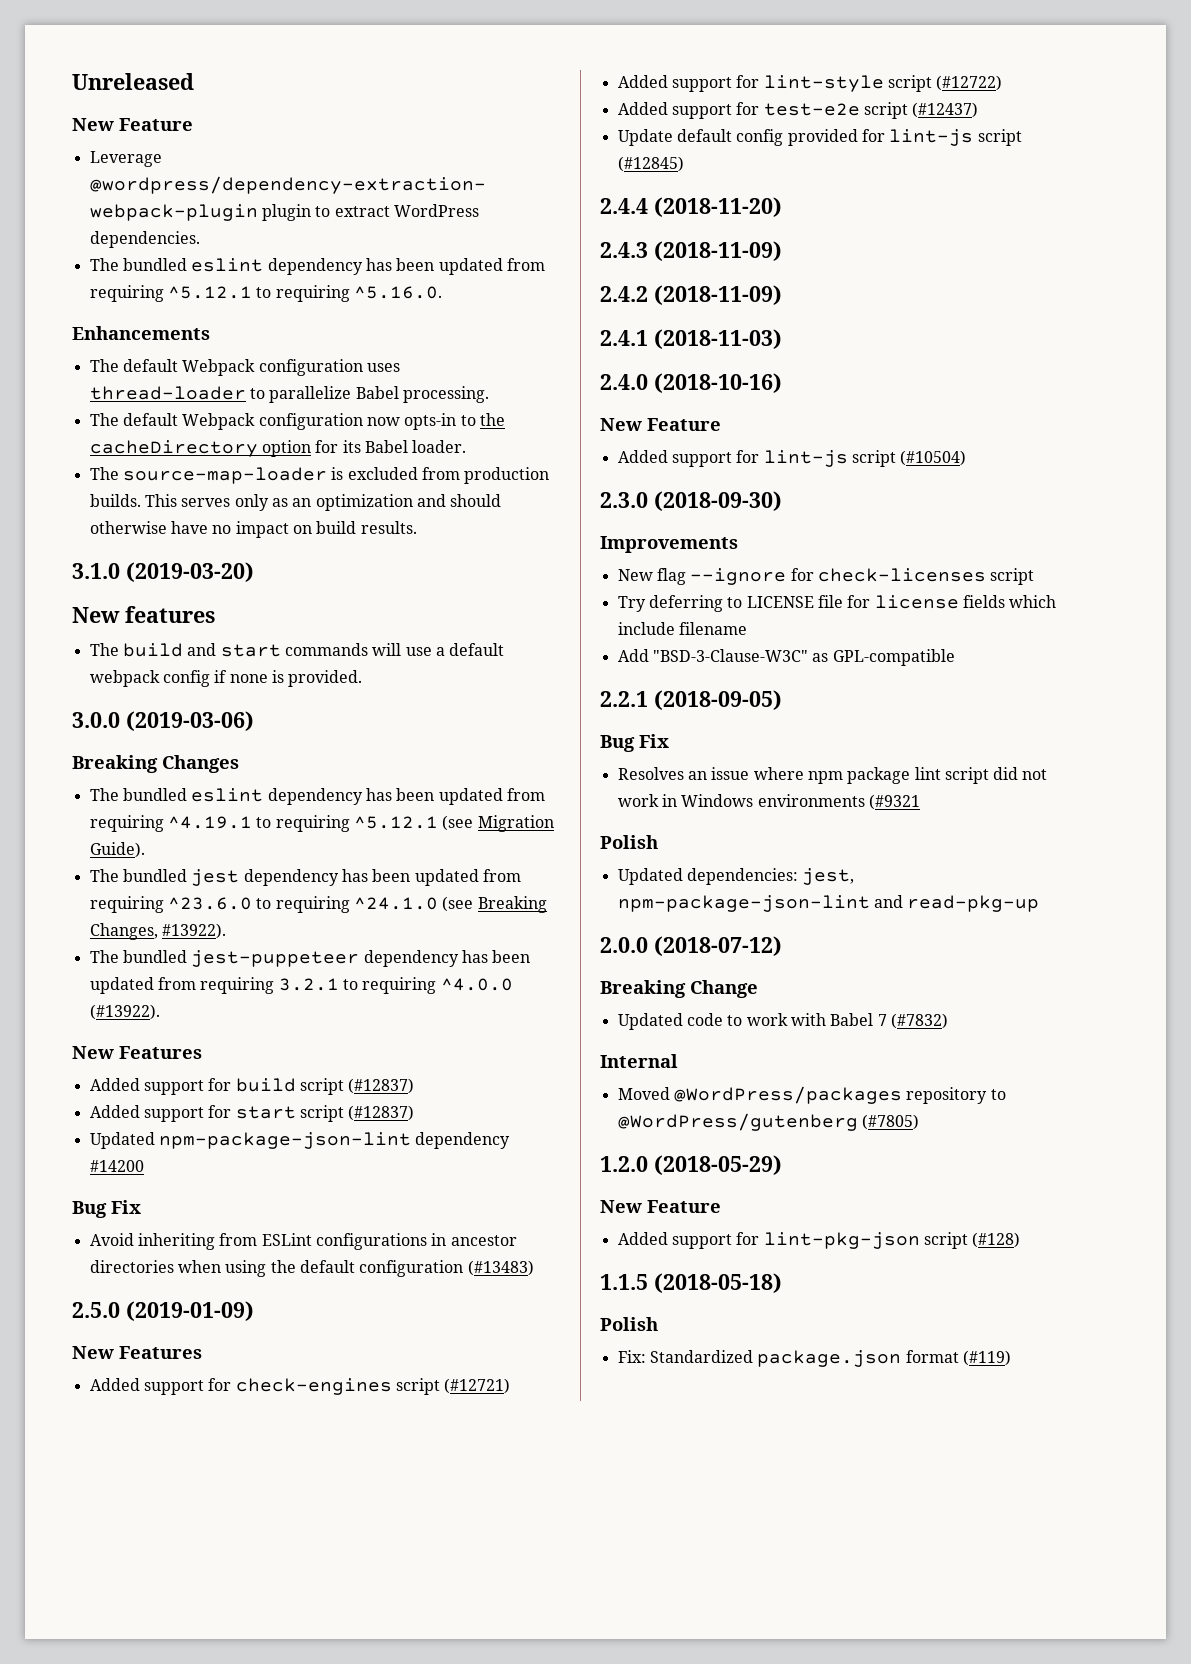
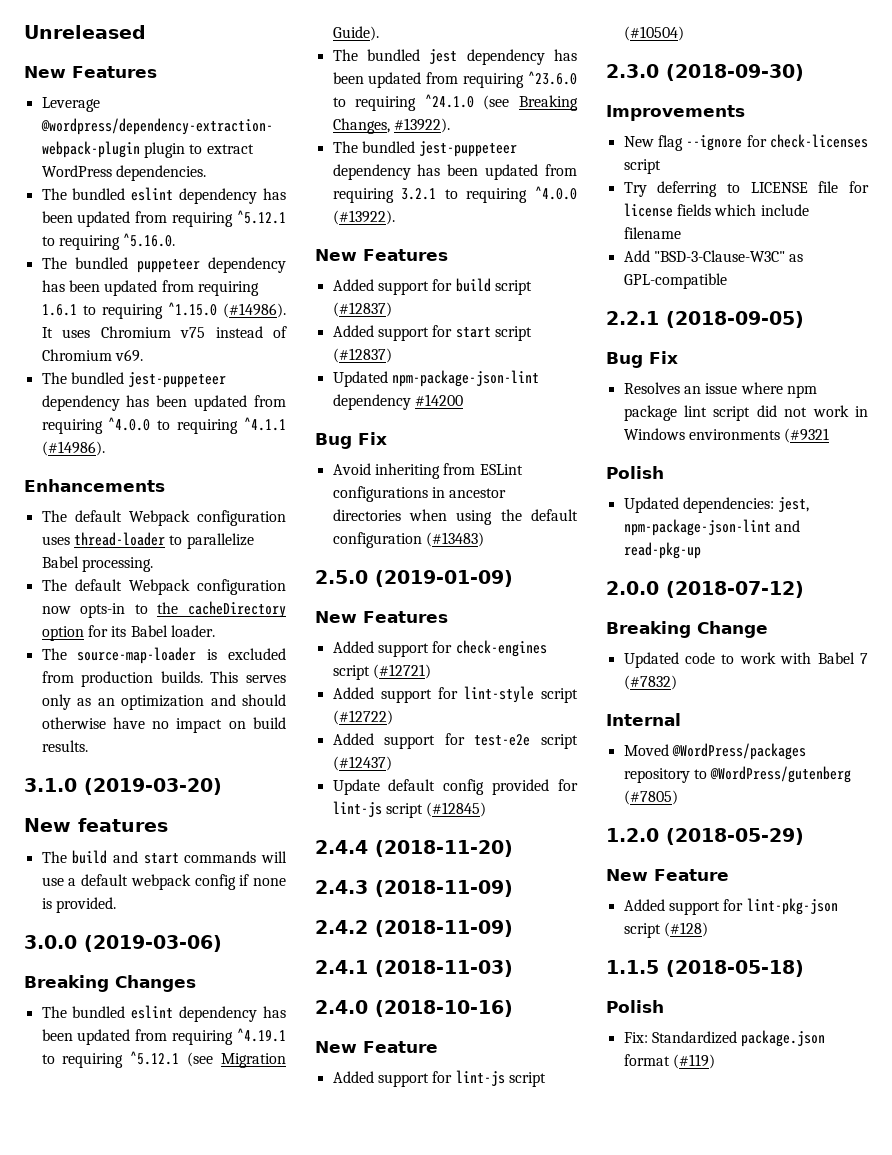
  Unreleased
- New Feature
+ New Features
+ The bundled puppeteer dependency has been updated from requiring 1.6.1 to requiring ^1.15.0 (#14986). It uses Chromium v75 instead of Chromium v69.
+ The bundled jest-puppeteer dependency has been updated from requiring ^4.0.0 to requiring ^4.1.1 (#14986).

